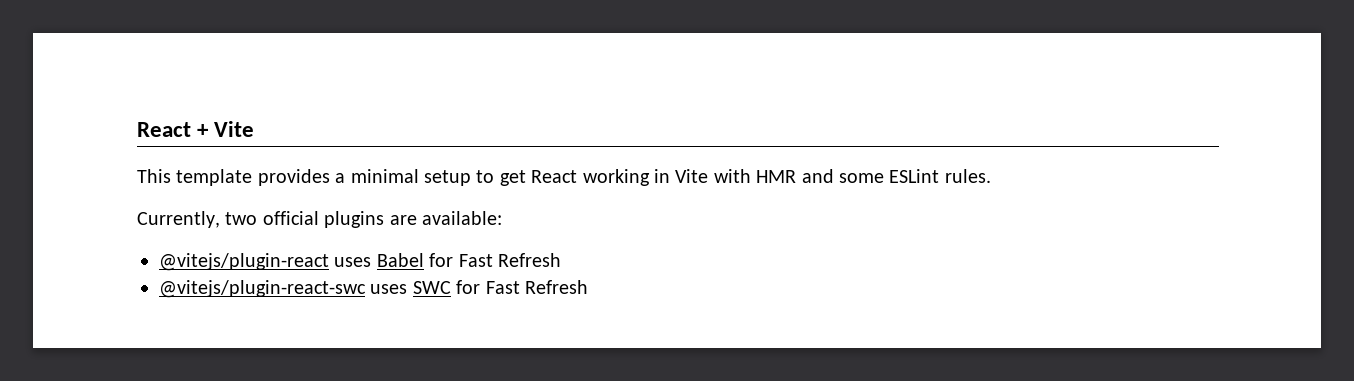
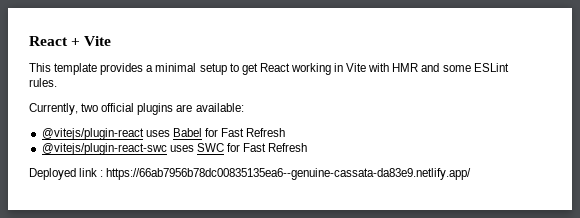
+ Deployed link : https://66ab7956b78dc00835135ea6--genuine-cassata-da83e9.netlify.app/

